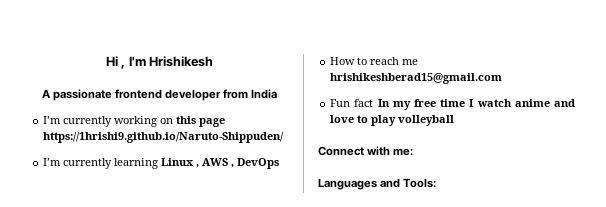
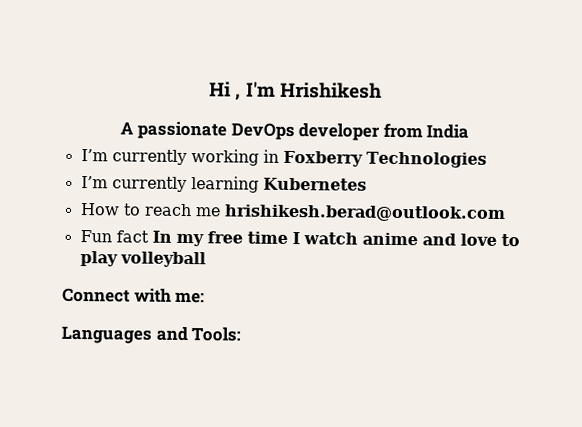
- A passionate frontend developer from India
+ A passionate DevOps developer from India
- I’m currently working on this page https://1hrishi9.github.io/Naruto-Shippuden/
+ I’m currently working in Foxberry Technologies
- I’m currently learning Linux , AWS , DevOps
+ I’m currently learning Kubernetes
- How to reach me hrishikeshberad15@gmail.com
+ How to reach me hrishikesh.berad@outlook.com

